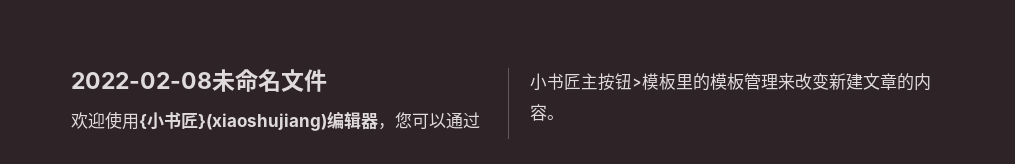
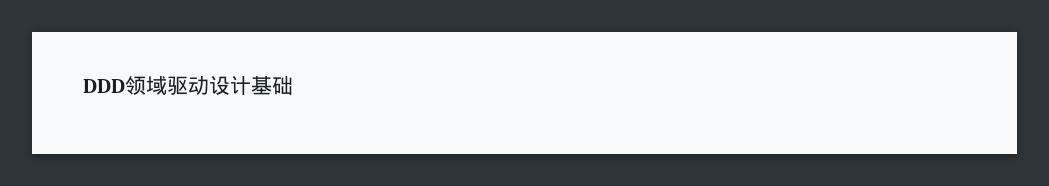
- 2022-02-08未命名文件
- 欢迎使用{小书匠}(xiaoshujiang)编辑器，您可以通过小书匠主按钮>模板里的模板管理来改变新建文章的内容。
+ DDD领域驱动设计基础

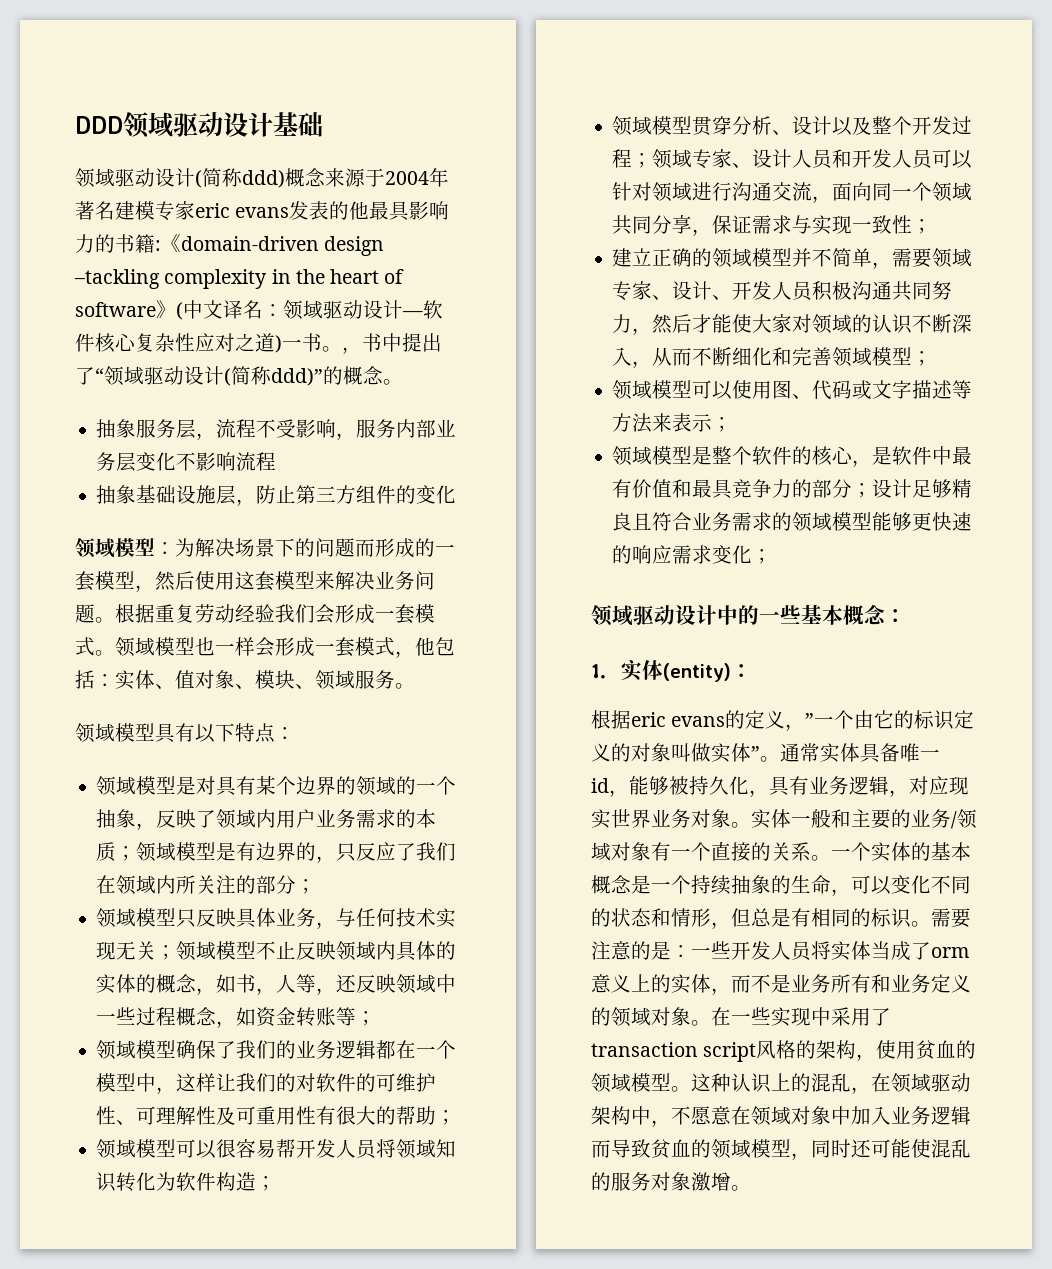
+ 领域驱动设计(简称ddd)概念来源于2004年著名建模专家eric evans发表的他最具影响力的书籍:《domain-driven design –tackling complexity in the heart of software》(中文译名：领域驱动设计—软件核心复杂性应对之道)一书。，书中提出了“领域驱动设计(简称ddd)”的概念。
+ 抽象服务层，流程不受影响，服务内部业务层变化不影响流程
+ 抽象基础设施层，防止第三方组件的变化
+ 领域模型：为解决场景下的问题而形成的一套模型，然后使用这套模型来解决业务问题。根据重复劳动经验我们会形成一套模式。领域模型也一样会形成一套模式，他包括：实体、值对象、模块、领域服务。
+ 领域模型具有以下特点：
+ 领域模型是对具有某个边界的领域的一个抽象，反映了领域内用户业务需求的本质；领域模型是有边界的，只反应了我们在领域内所关注的部分；
+ 领域模型只反映具体业务，与任何技术实现无关；领域模型不止反映领域内具体的实体的概念，如书，人等，还反映领域中一些过程概念，如资金转账等；
+ 领域模型确保了我们的业务逻辑都在一个模型中，这样让我们的对软件的可维护性、可理解性及可重用性有很大的帮助；
+ 领域模型可以很容易帮开发人员将领域知识转化为软件构造；
+ 领域模型贯穿分析、设计以及整个开发过程；领域专家、设计人员和开发人员可以针对领域进行沟通交流，面向同一个领域共同分享，保证需求与实现一致性；
+ 建立正确的领域模型并不简单，需要领域专家、设计、开发人员积极沟通共同努力，然后才能使大家对领域的认识不断深入，从而不断细化和完善领域模型；
+ 领域模型可以使用图、代码或文字描述等方法来表示；
+ 领域模型是整个软件的核心，是软件中最有价值和最具竞争力的部分；设计足够精良且符合业务需求的领域模型能够更快速的响应需求变化；
+ 领域驱动设计中的一些基本概念：
+ 1．实体(entity)：
+ 根据eric evans的定义，”一个由它的标识定义的对象叫做实体”。通常实体具备唯一id，能够被持久化，具有业务逻辑，对应现实世界业务对象。实体一般和主要的业务/领域对象有一个直接的关系。一个实体的基本概念是一个持续抽象的生命，可以变化不同的状态和情形，但总是有相同的标识。需要注意的是：一些开发人员将实体当成了orm意义上的实体，而不是业务所有和业务定义的领域对象。在一些实现中采用了transaction script风格的架构，使用贫血的领域模型。这种认识上的混乱，在领域驱动架构中，不愿意在领域对象中加入业务逻辑而导致贫血的领域模型，同时还可能使混乱的服务对象激增。

